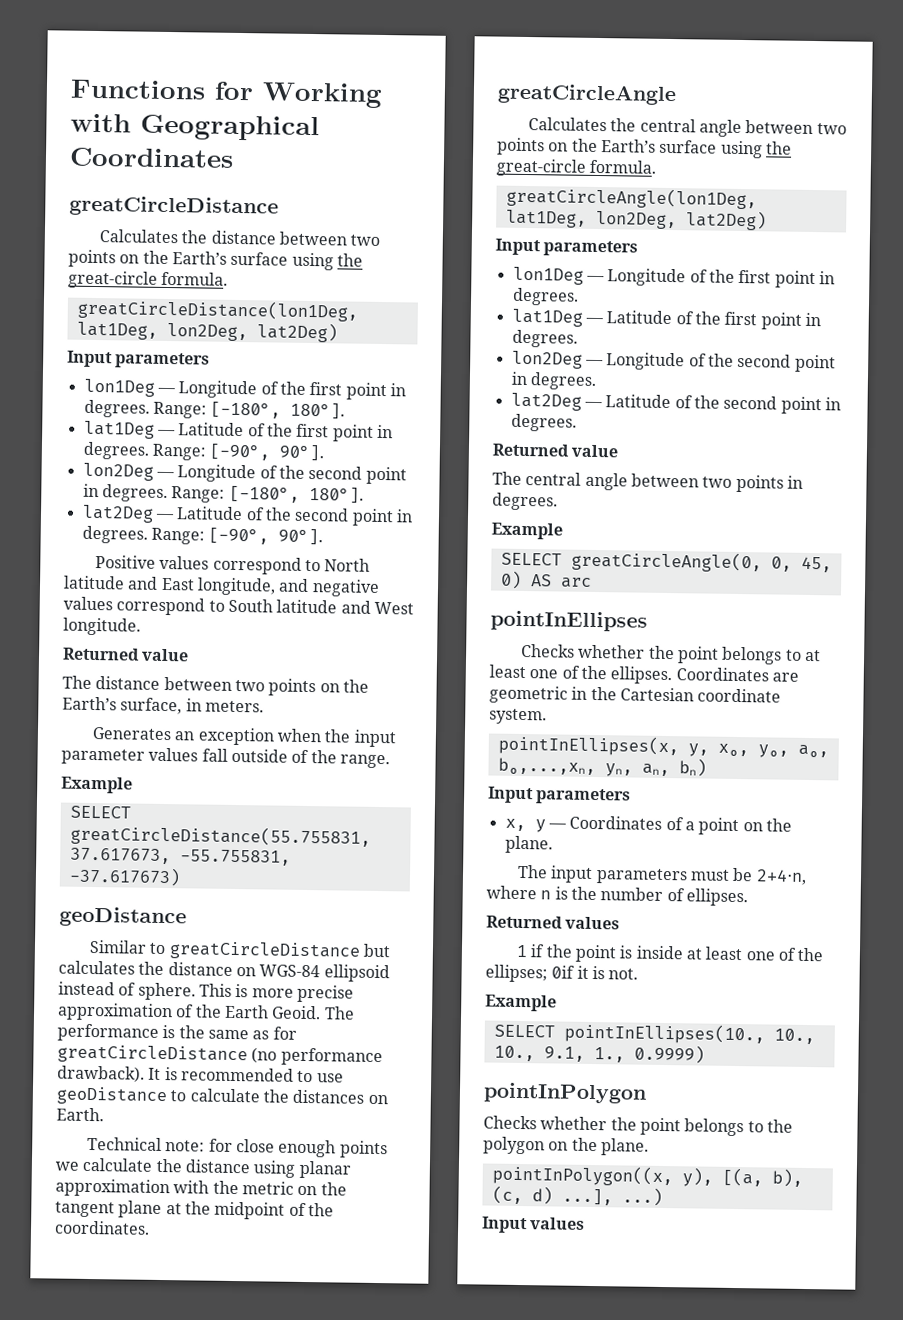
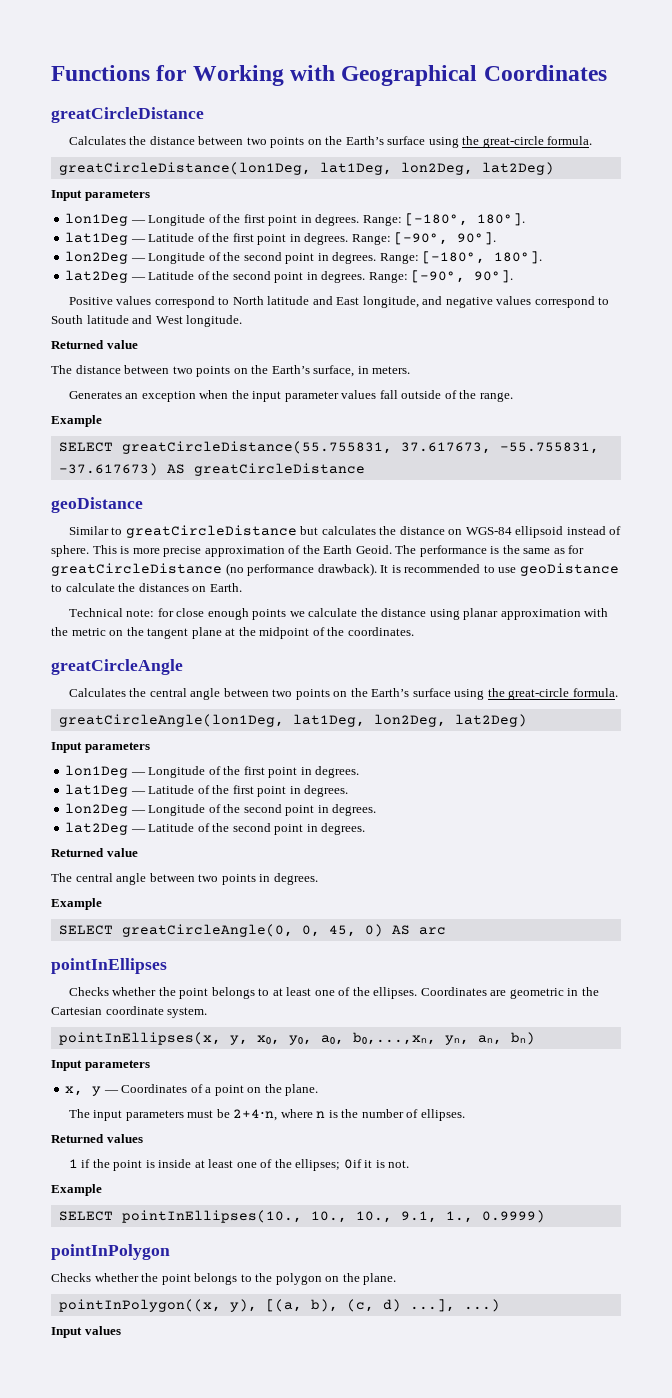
- SELECT greatCircleDistance(55.755831, 37.617673, -55.755831, -37.617673)
+ SELECT greatCircleDistance(55.755831, 37.617673, -55.755831, -37.617673) AS greatCircleDistance

